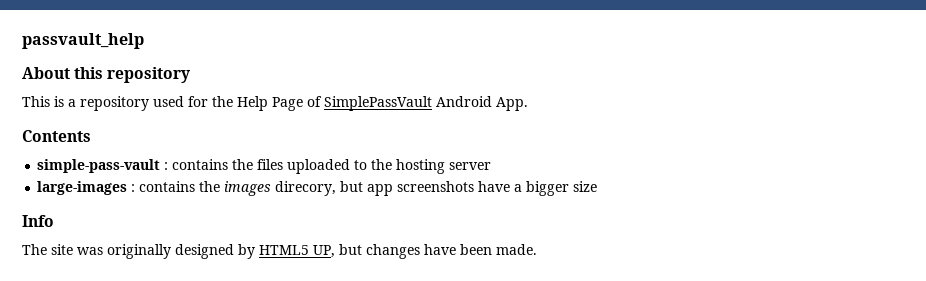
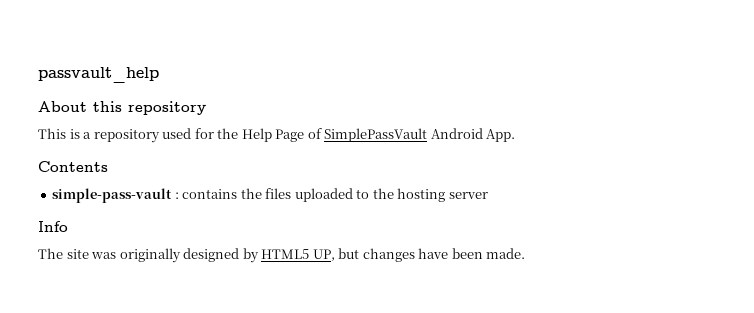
- large-images : contains the images direcory, but app screenshots have a bigger size

